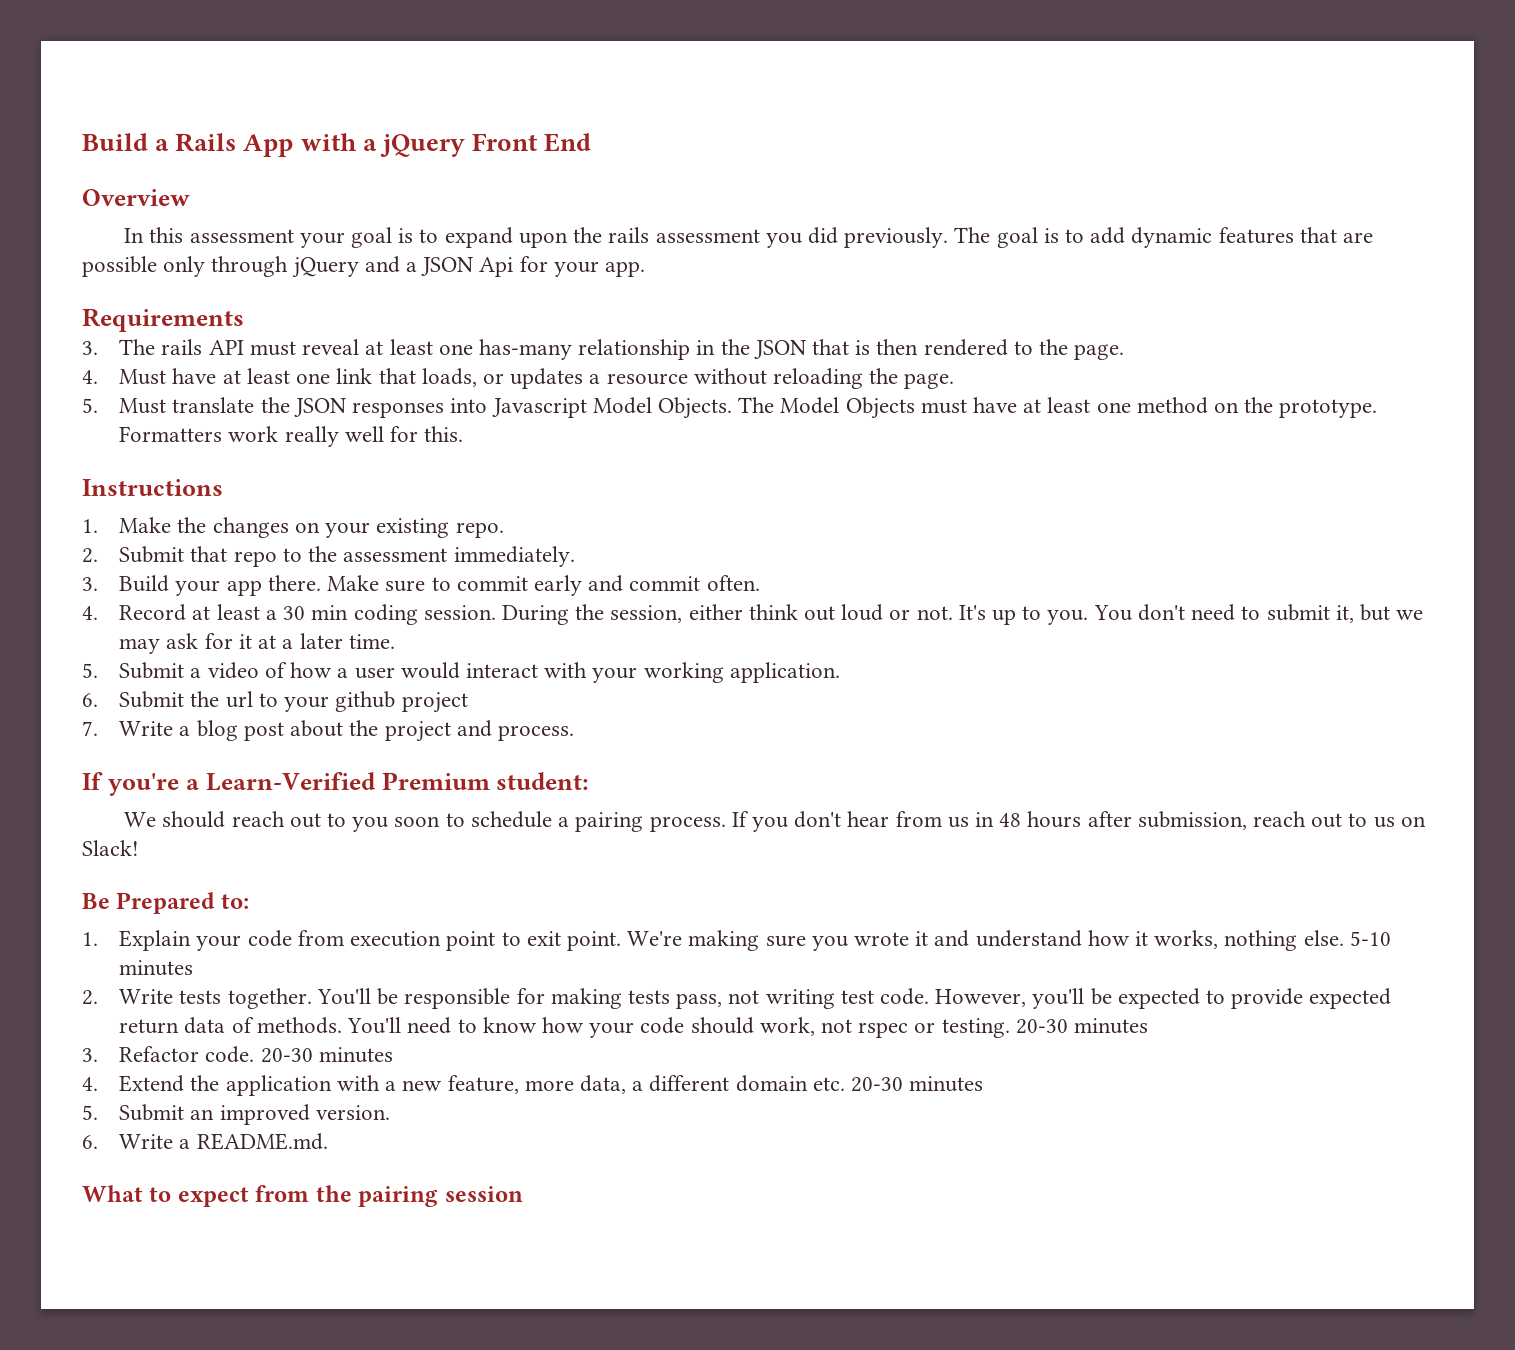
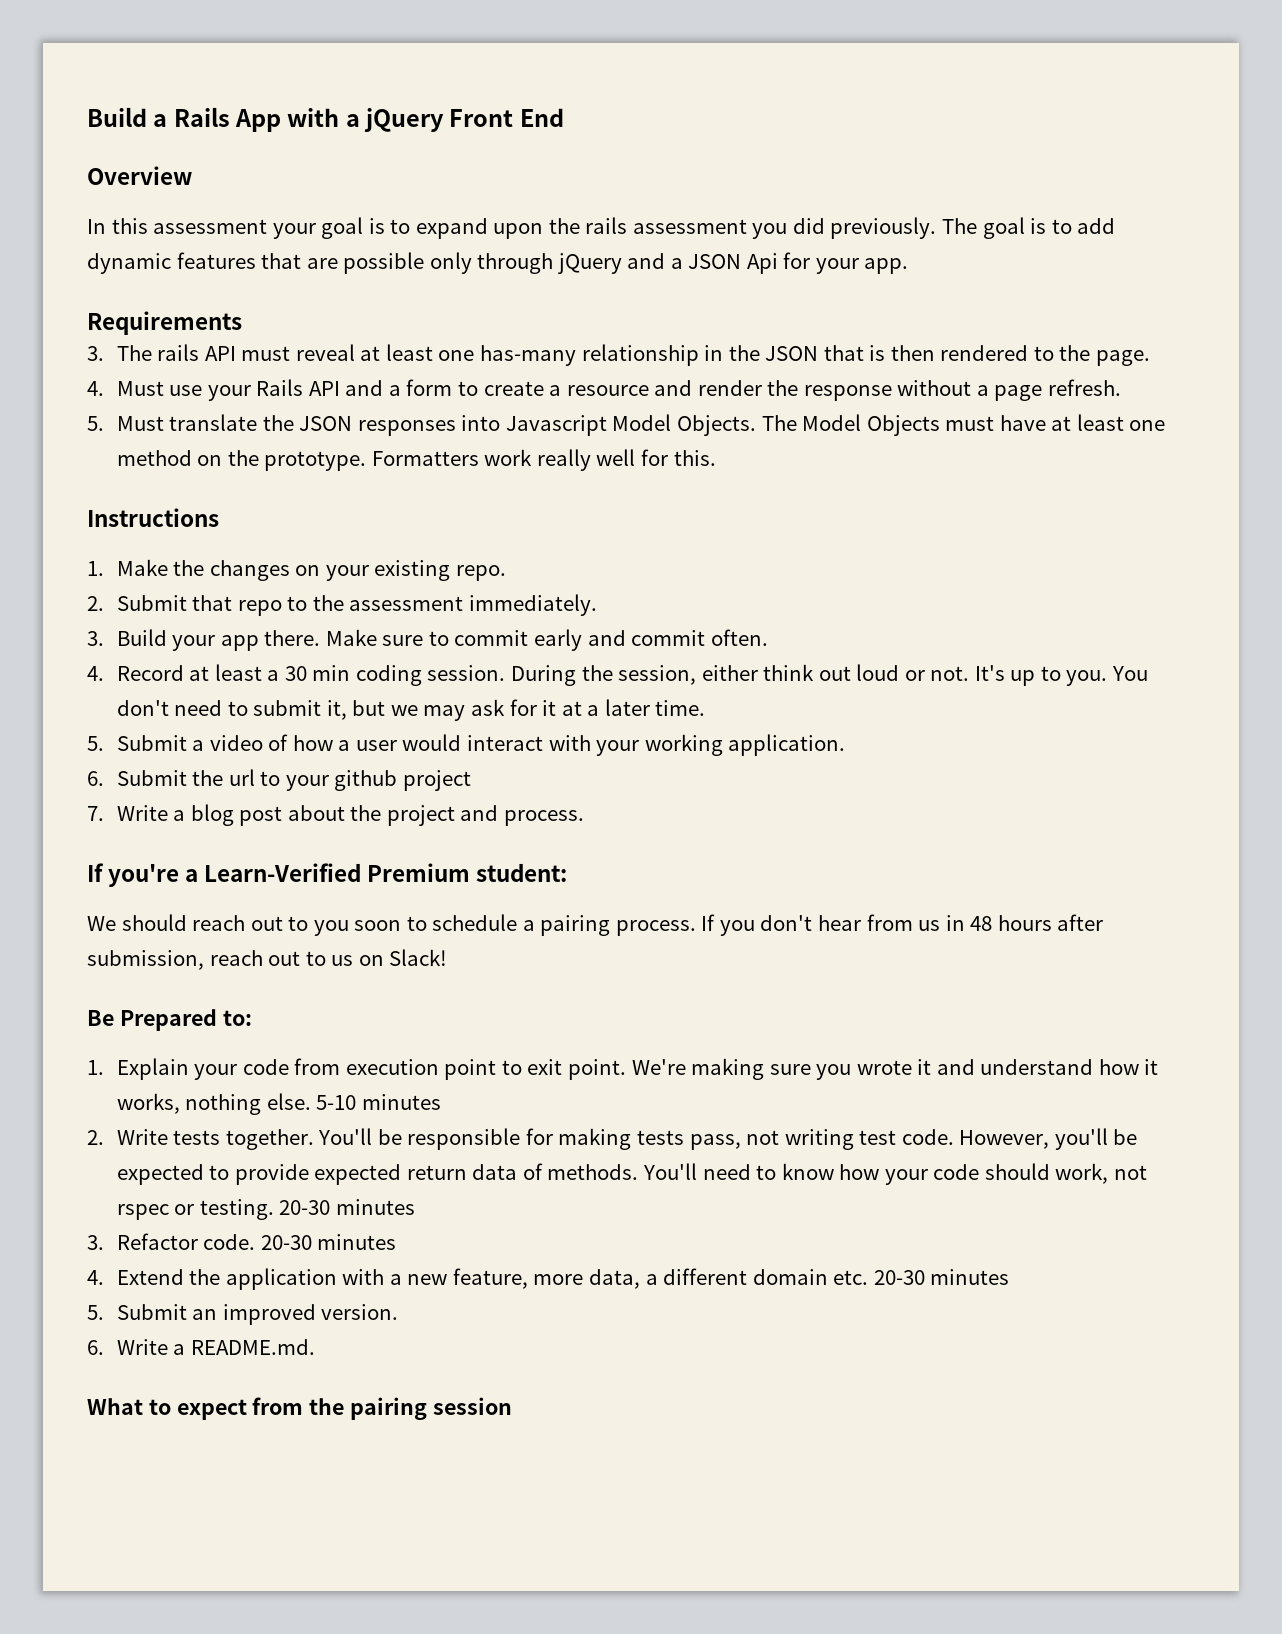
- 4. Must have at least one link that loads, or updates a resource without reloading the page.
+ 4. Must use your Rails API and a form to create a resource and render the response without a page refresh.

